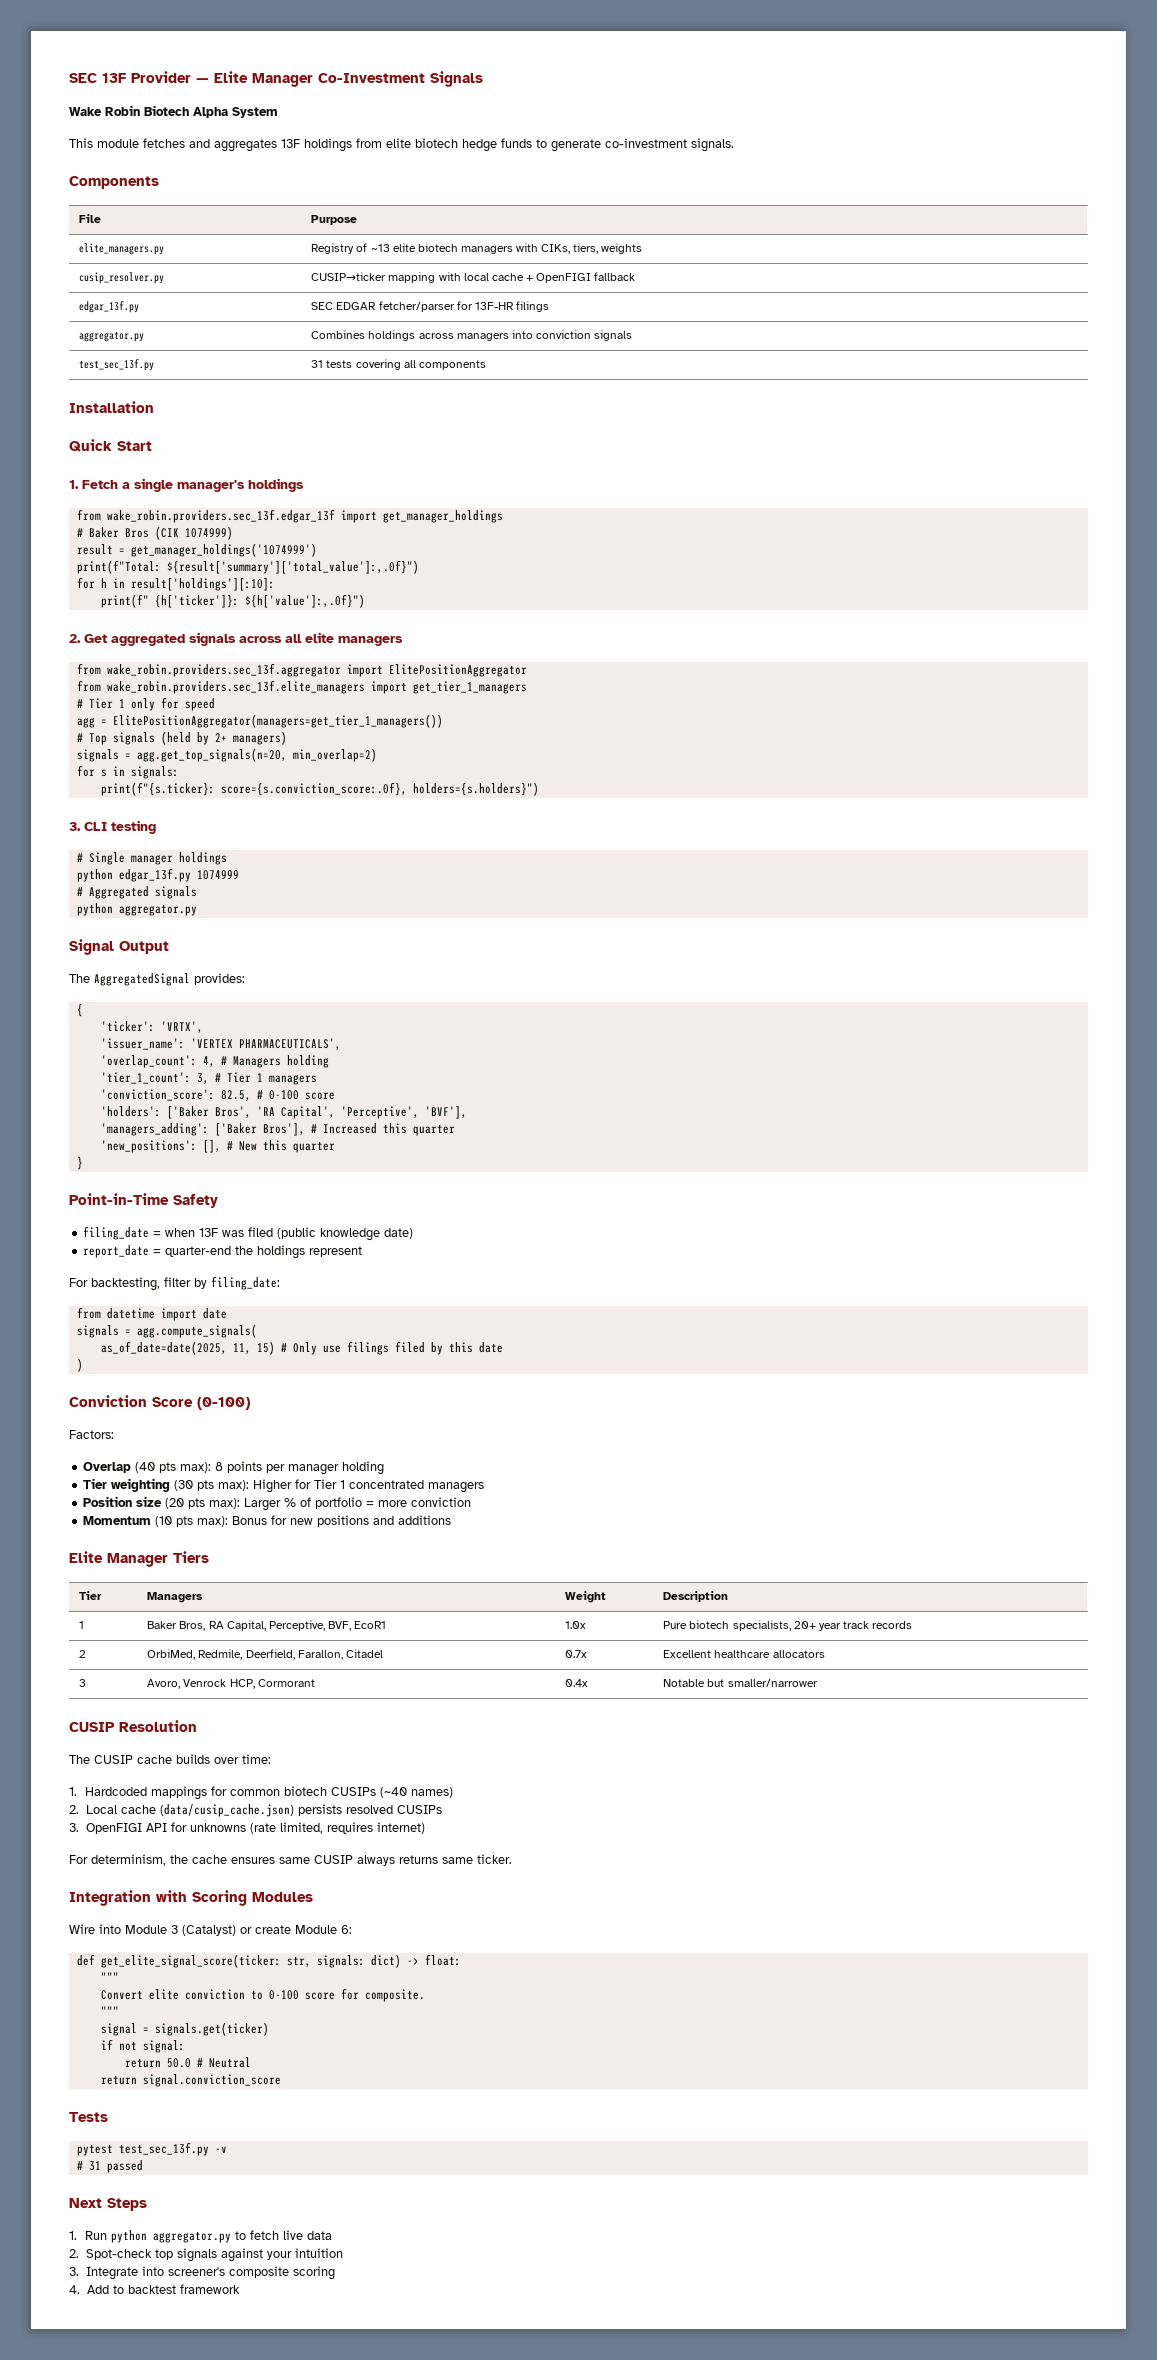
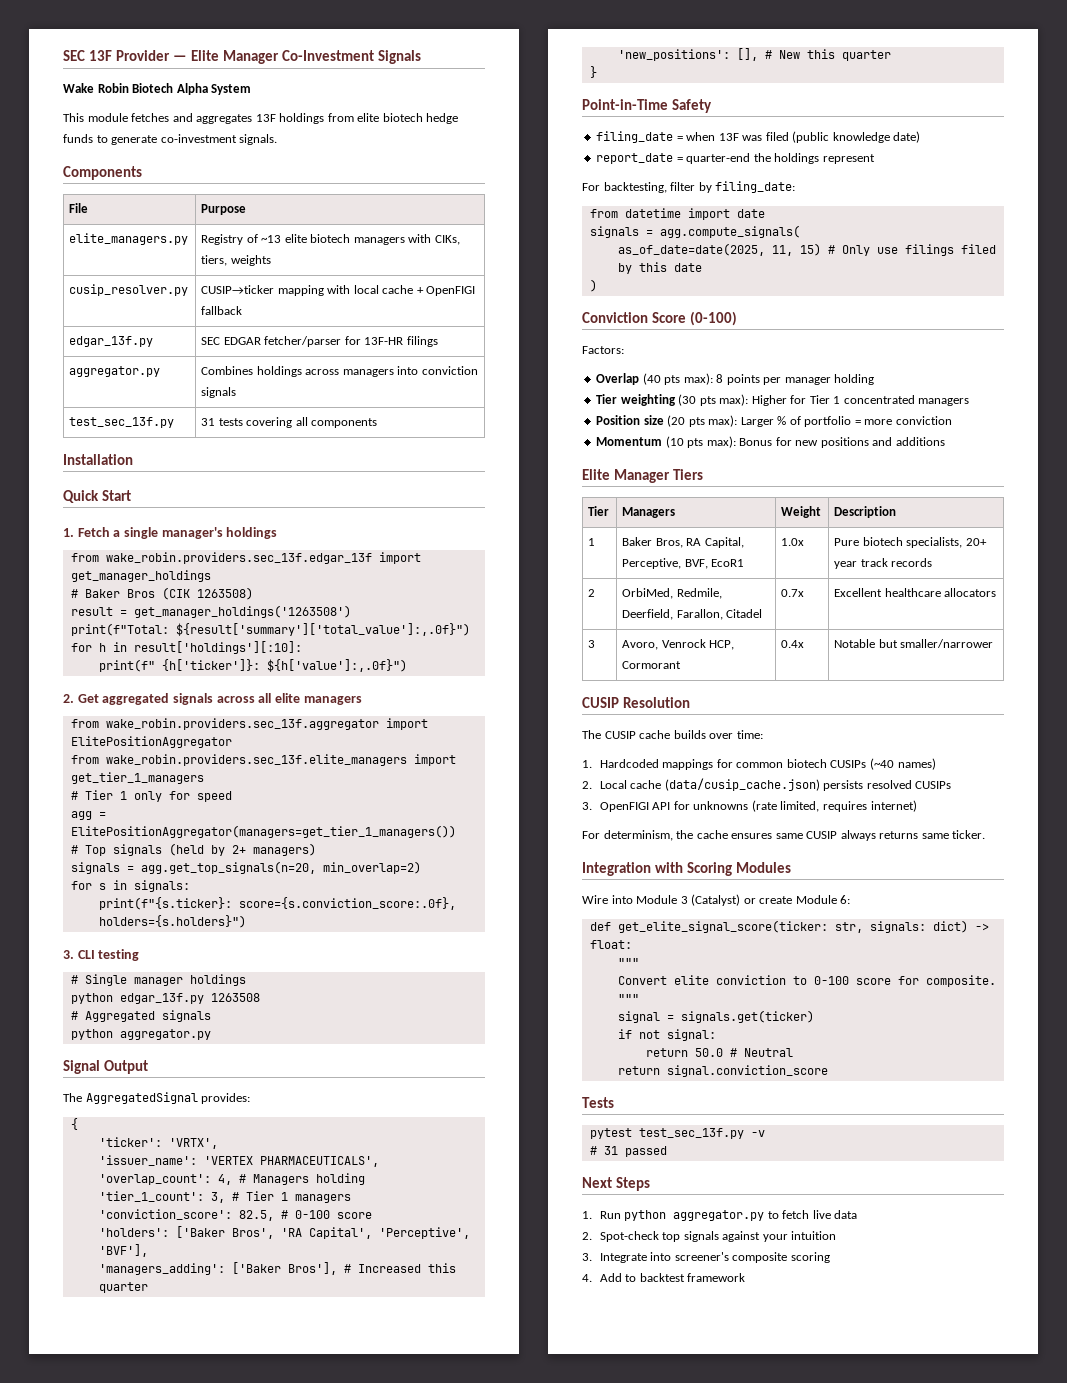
- # Baker Bros (CIK 1074999)
+ # Baker Bros (CIK 1263508)
- result = get_manager_holdings('1074999')
+ result = get_manager_holdings('1263508')
- python edgar_13f.py 1074999
+ python edgar_13f.py 1263508

